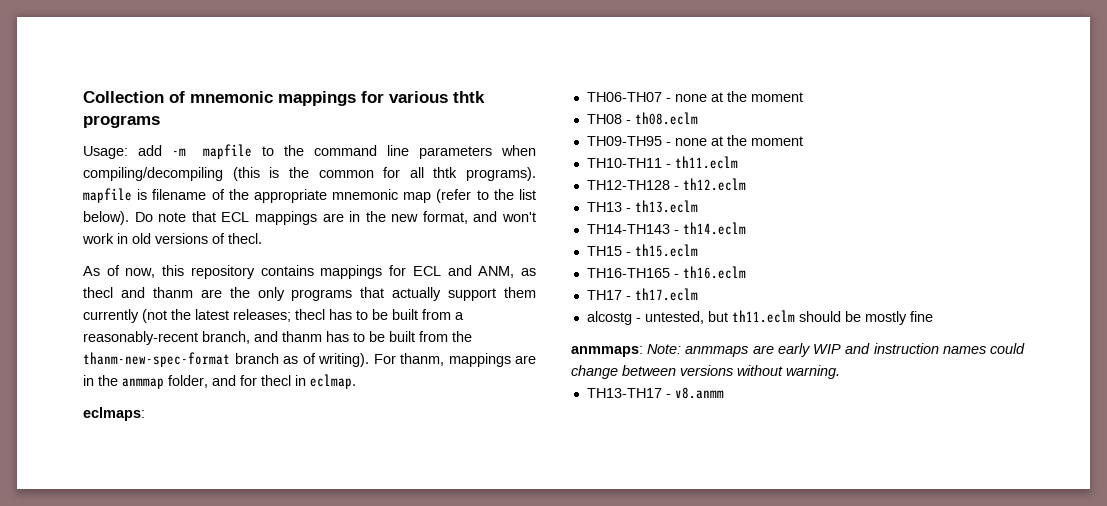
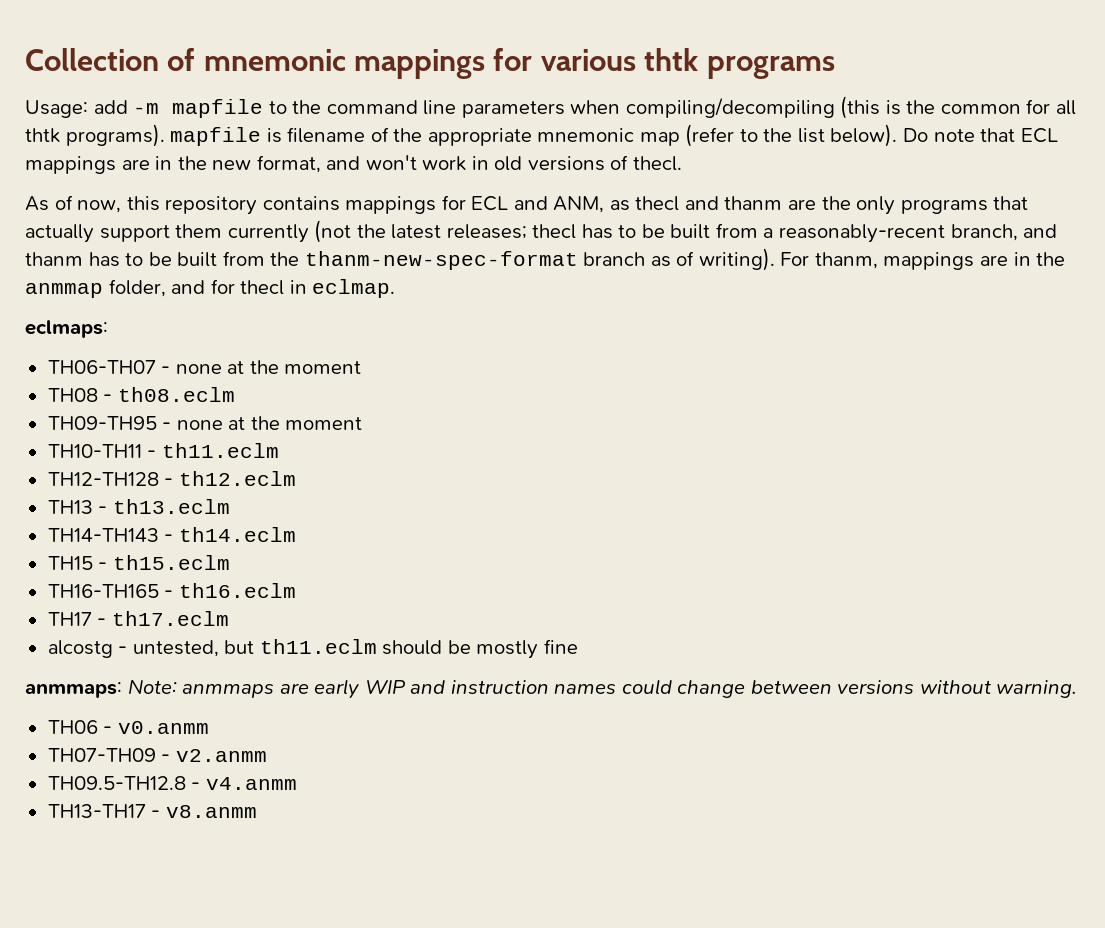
+ TH06 - v0.anmm
+ TH07-TH09 - v2.anmm
+ TH09.5-TH12.8 - v4.anmm

